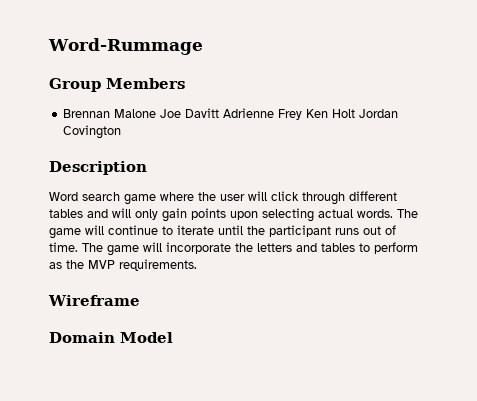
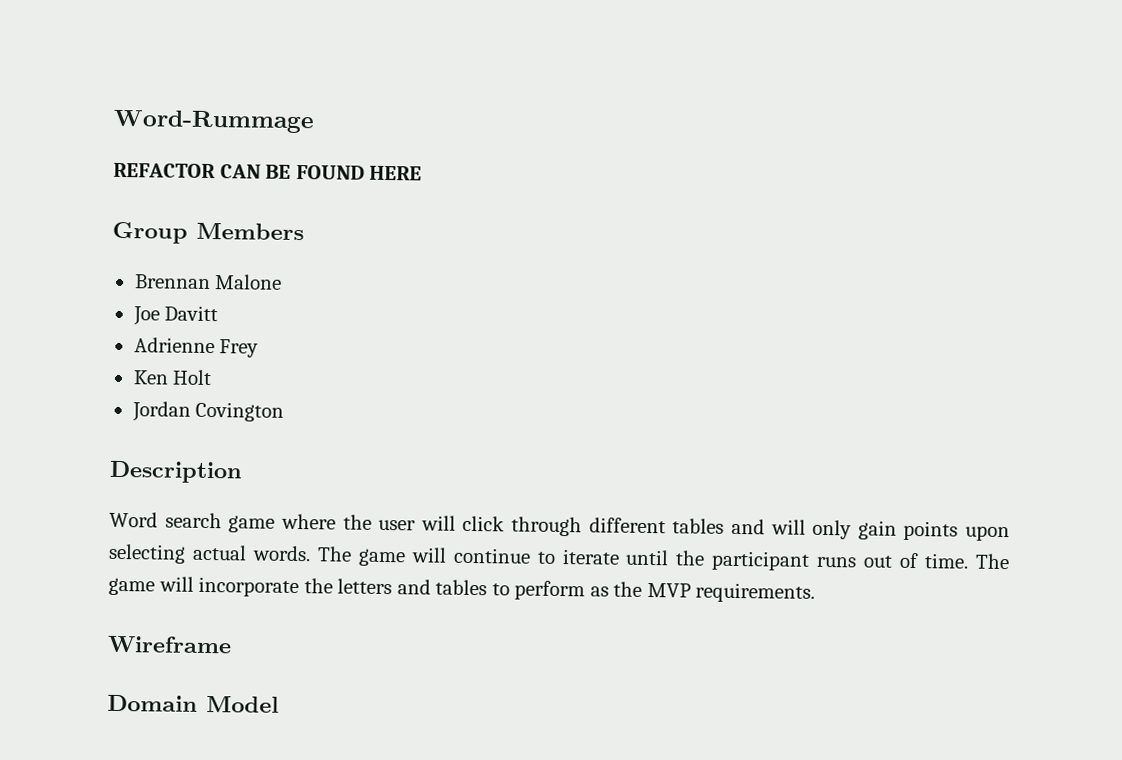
+ REFACTOR CAN BE FOUND HERE
- Brennan Malone Joe Davitt Adrienne Frey Ken Holt Jordan Covington
+ Brennan Malone
+ Joe Davitt
+ Adrienne Frey
+ Ken Holt
+ Jordan Covington

